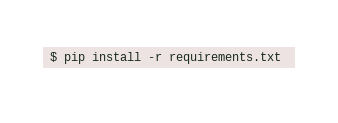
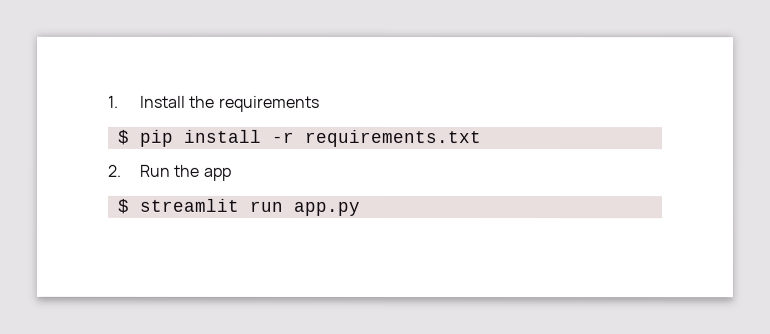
+ 1. Install the requirements
+ 2. Run the app
+ $ streamlit run app.py

